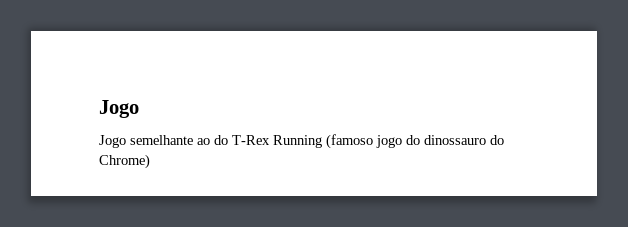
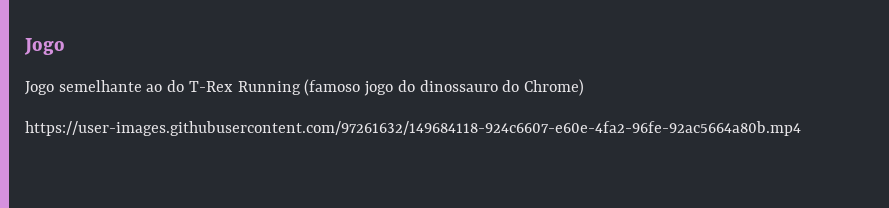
+ https://user-images.githubusercontent.com/97261632/149684118-924c6607-e60e-4fa2-96fe-92ac5664a80b.mp4

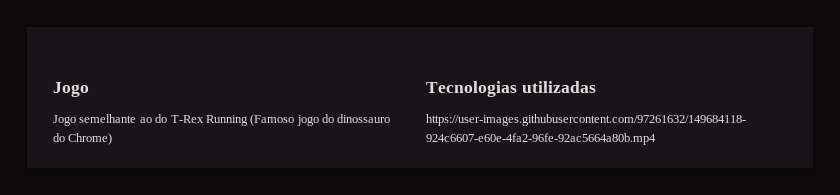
- Jogo semelhante ao do T-Rex Running (famoso jogo do dinossauro do Chrome)
+ Jogo semelhante ao do T-Rex Running (Famoso jogo do dinossauro do Chrome)
+ Tecnologias utilizadas

